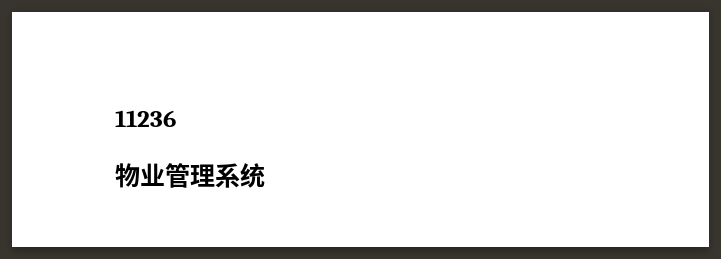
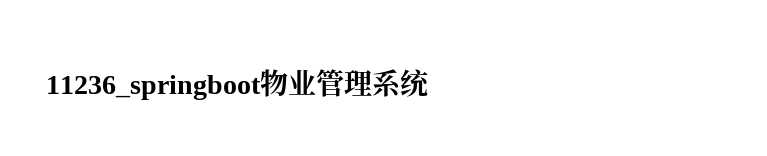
- 11236
- 物业管理系统
+ 11236_springboot物业管理系统

